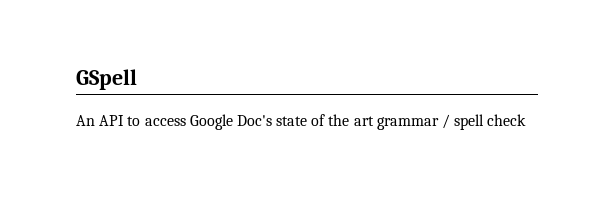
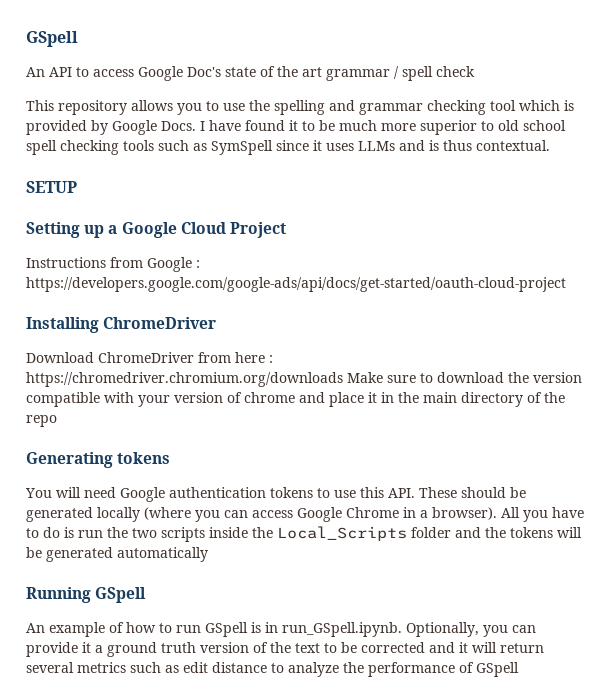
+ This repository allows you to use the spelling and grammar checking tool which is provided by Google Docs. I have found it to be much more superior to old school spell checking tools such as SymSpell since it uses LLMs and is thus contextual.
+ SETUP
+ Setting up a Google Cloud Project
+ Instructions from Google : https://developers.google.com/google-ads/api/docs/get-started/oauth-cloud-project
+ Installing ChromeDriver
+ Download ChromeDriver from here : https://chromedriver.chromium.org/downloads Make sure to download the version compatible with your version of chrome and place it in the main directory of the repo
+ Generating tokens
+ You will need Google authentication tokens to use this API. These should be generated locally (where you can access Google Chrome in a browser). All you have to do is run the two scripts inside the Local_Scripts folder and the tokens will be generated automatically
+ Running GSpell
+ An example of how to run GSpell is in run_GSpell.ipynb. Optionally, you can provide it a ground truth version of the text to be corrected and it will return several metrics such as edit distance to analyze the performance of GSpell

